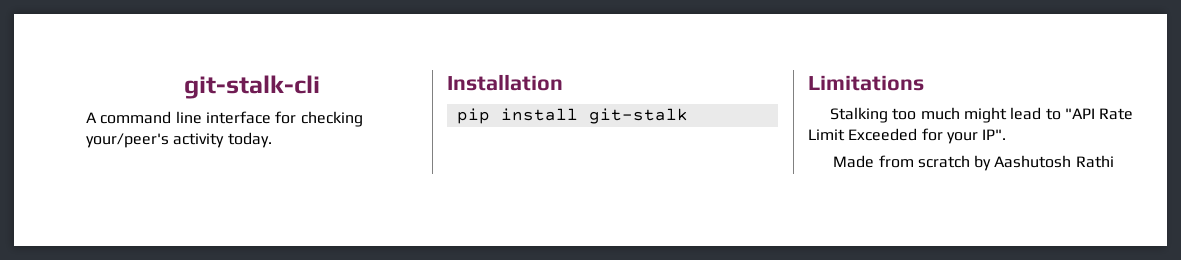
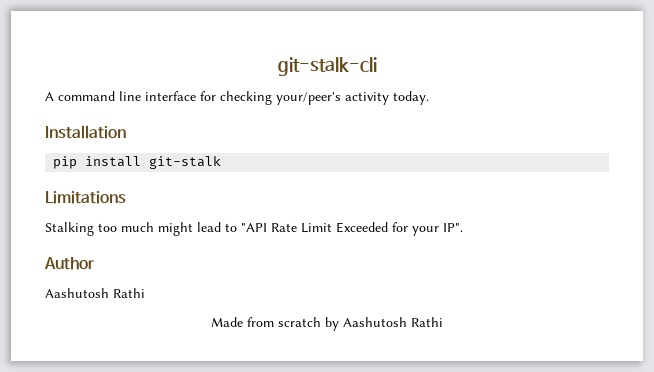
+ Author
+ Aashutosh Rathi

